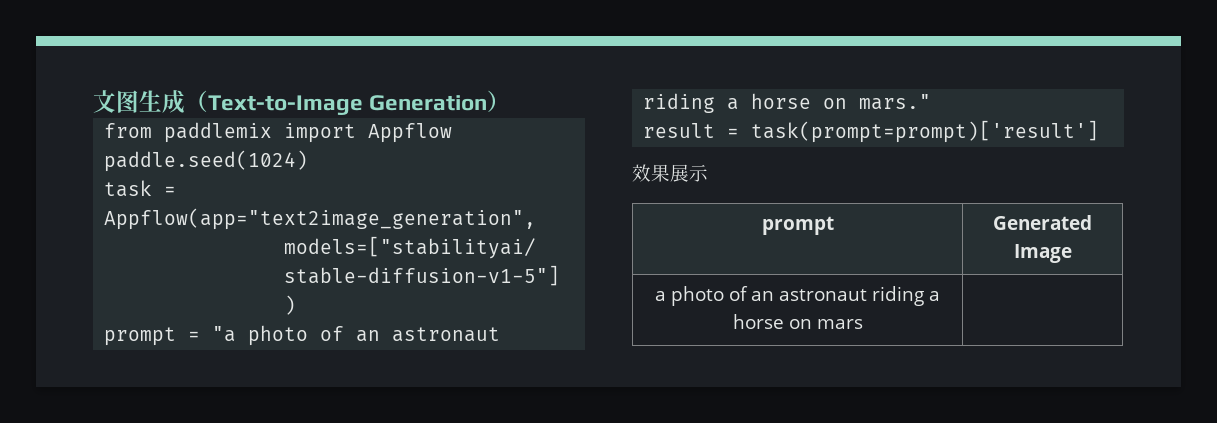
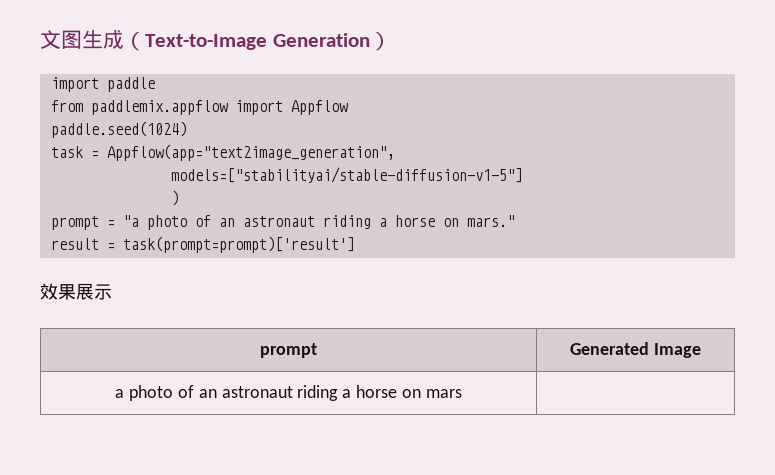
+ import paddle
- from paddlemix import Appflow
+ from paddlemix.appflow import Appflow

